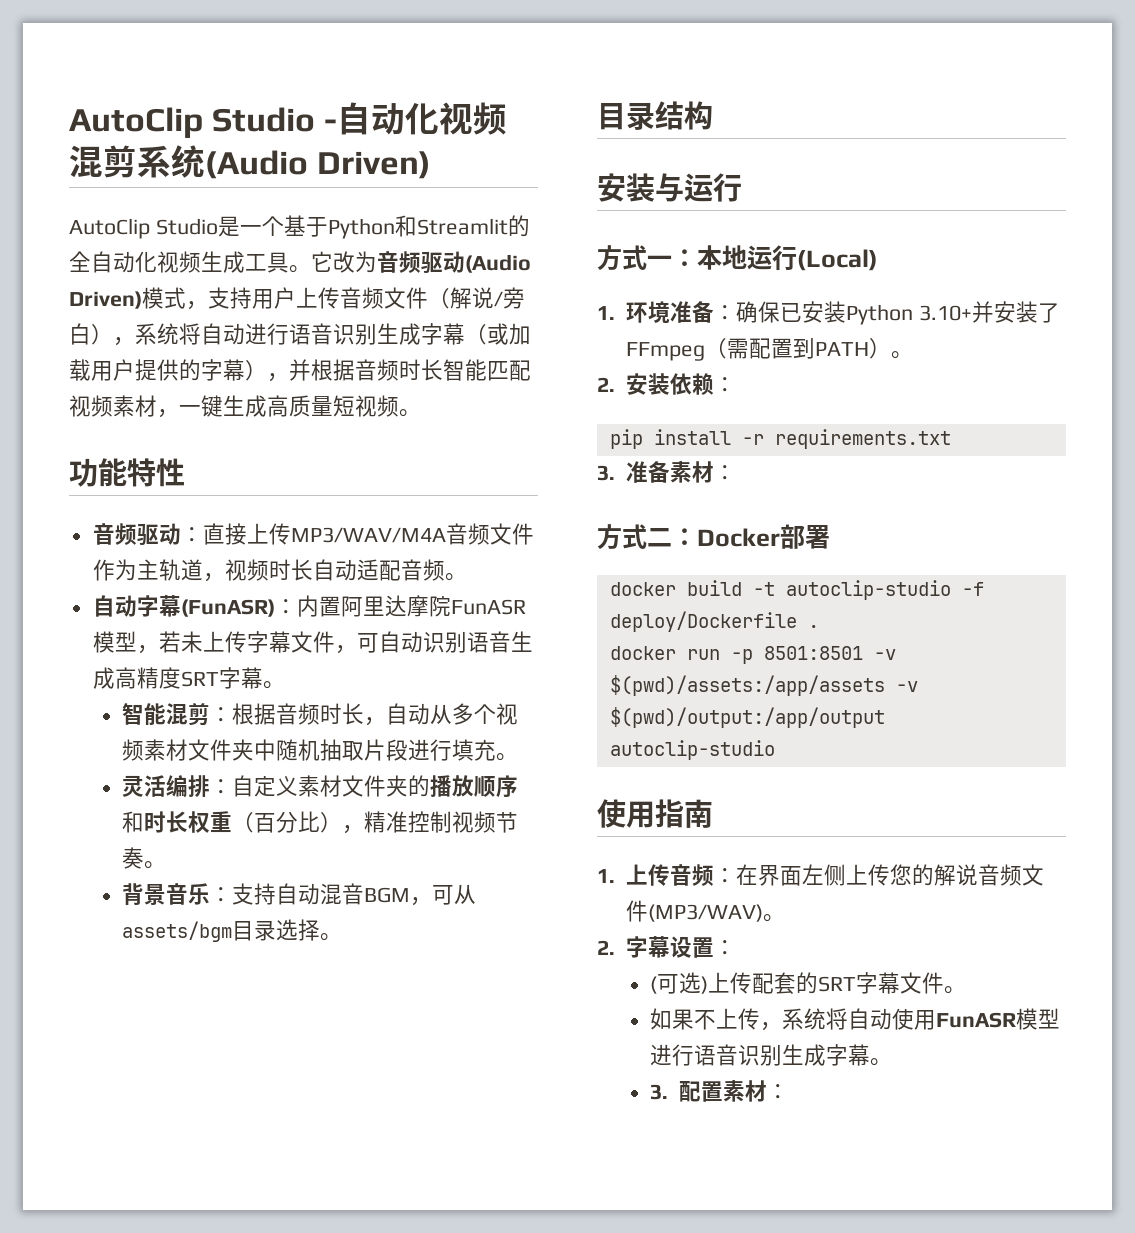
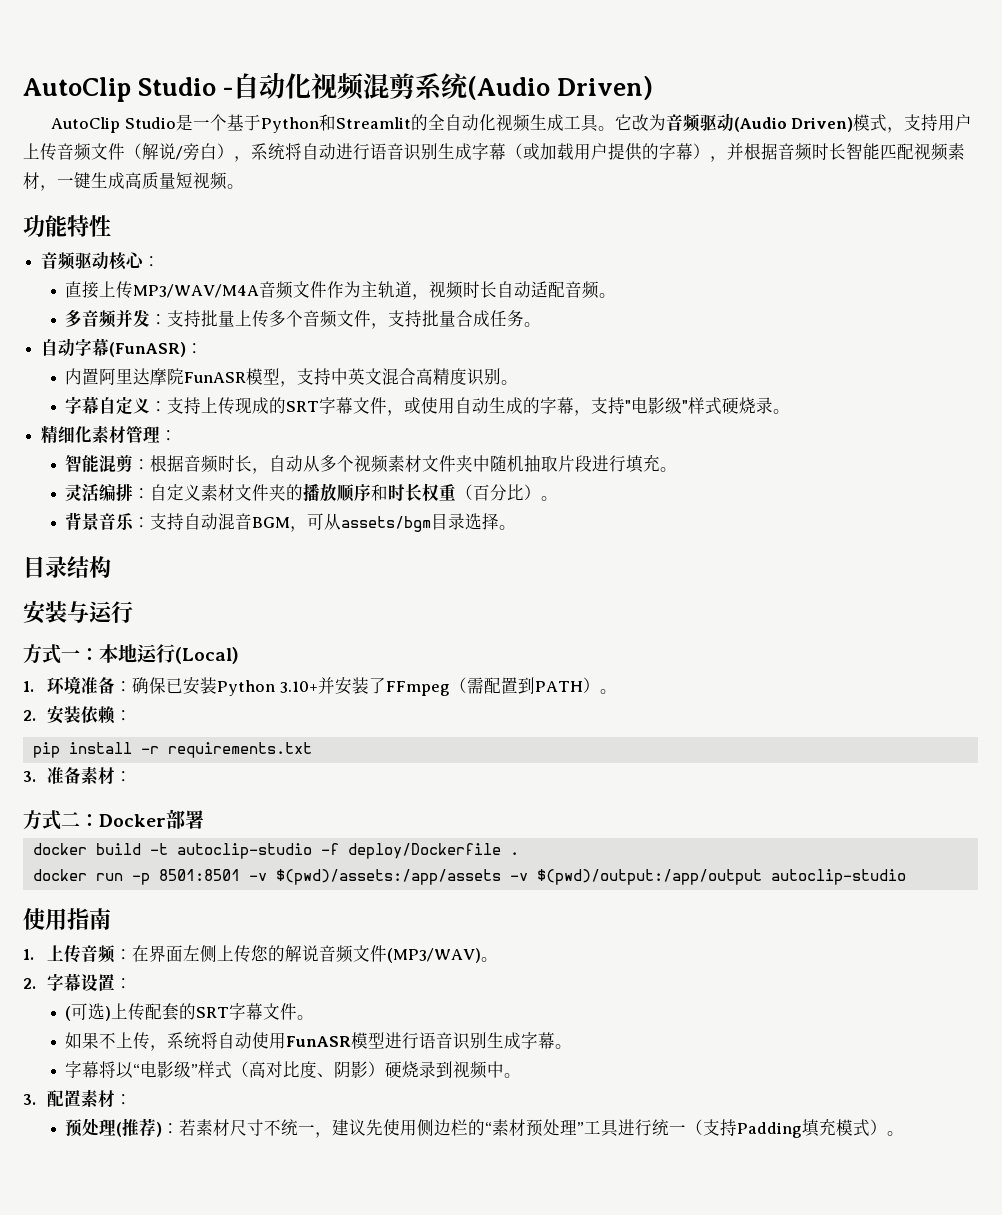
- 音频驱动：直接上传MP3/WAV/M4A音频文件作为主轨道，视频时长自动适配音频。
+ 音频驱动核心：
+ 直接上传MP3/WAV/M4A音频文件作为主轨道，视频时长自动适配音频。
+ 多音频并发：支持批量上传多个音频文件，支持批量合成任务。
- 自动字幕(FunASR)：内置阿里达摩院FunASR模型，若未上传字幕文件，可自动识别语音生成高精度SRT字幕。
+ 自动字幕(FunASR)：
+ 内置阿里达摩院FunASR模型，支持中英文混合高精度识别。
+ 字幕自定义：支持上传现成的SRT字幕文件，或使用自动生成的字幕，支持"电影级"样式硬烧录。
+ 精细化素材管理：
- 灵活编排：自定义素材文件夹的播放顺序和时长权重（百分比），精准控制视频节奏。
+ 灵活编排：自定义素材文件夹的播放顺序和时长权重（百分比）。
+ 字幕将以“电影级”样式（高对比度、阴影）硬烧录到视频中。
  3.配置素材：
+ 预处理(推荐)：若素材尺寸不统一，建议先使用侧边栏的“素材预处理”工具进行统一（支持Padding填充模式）。

